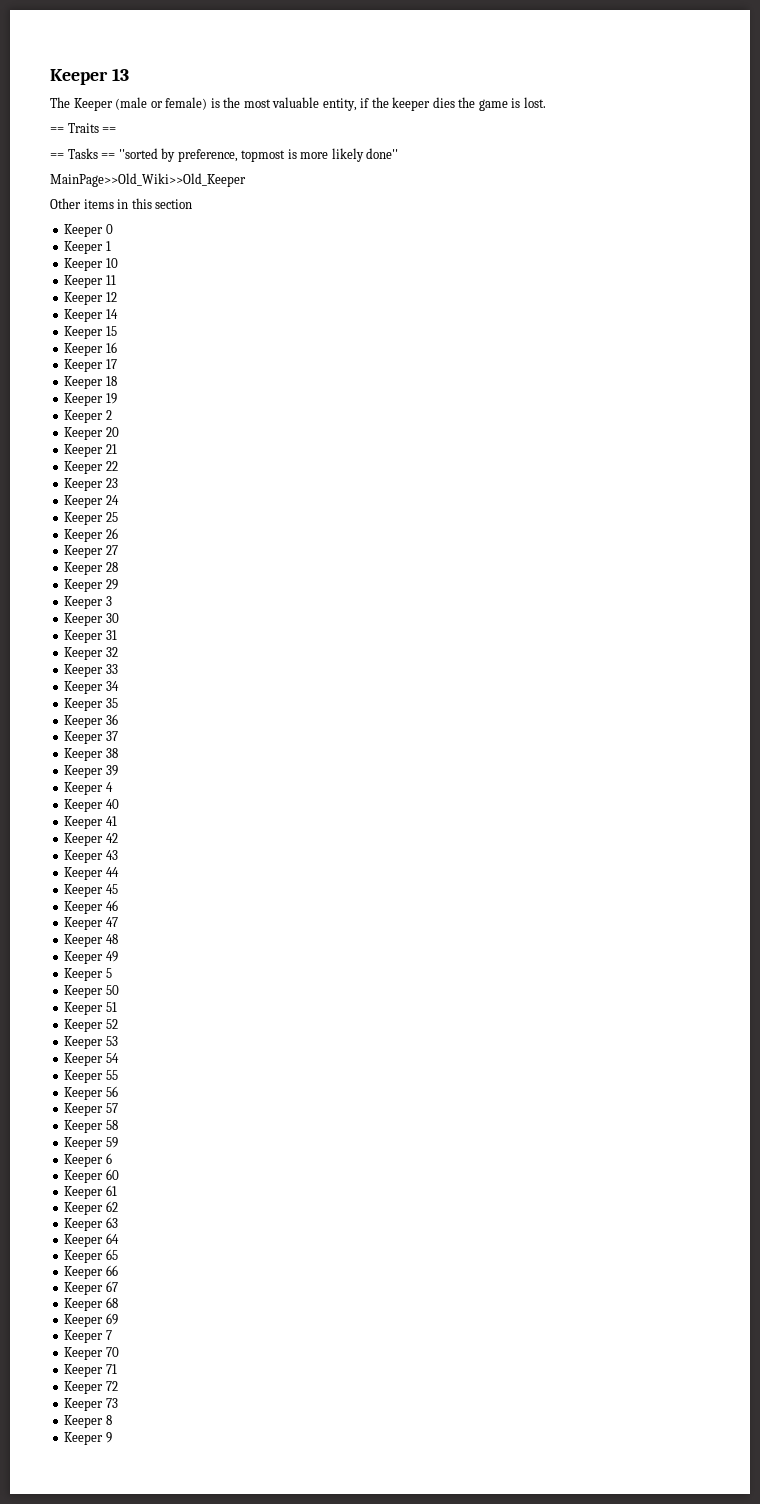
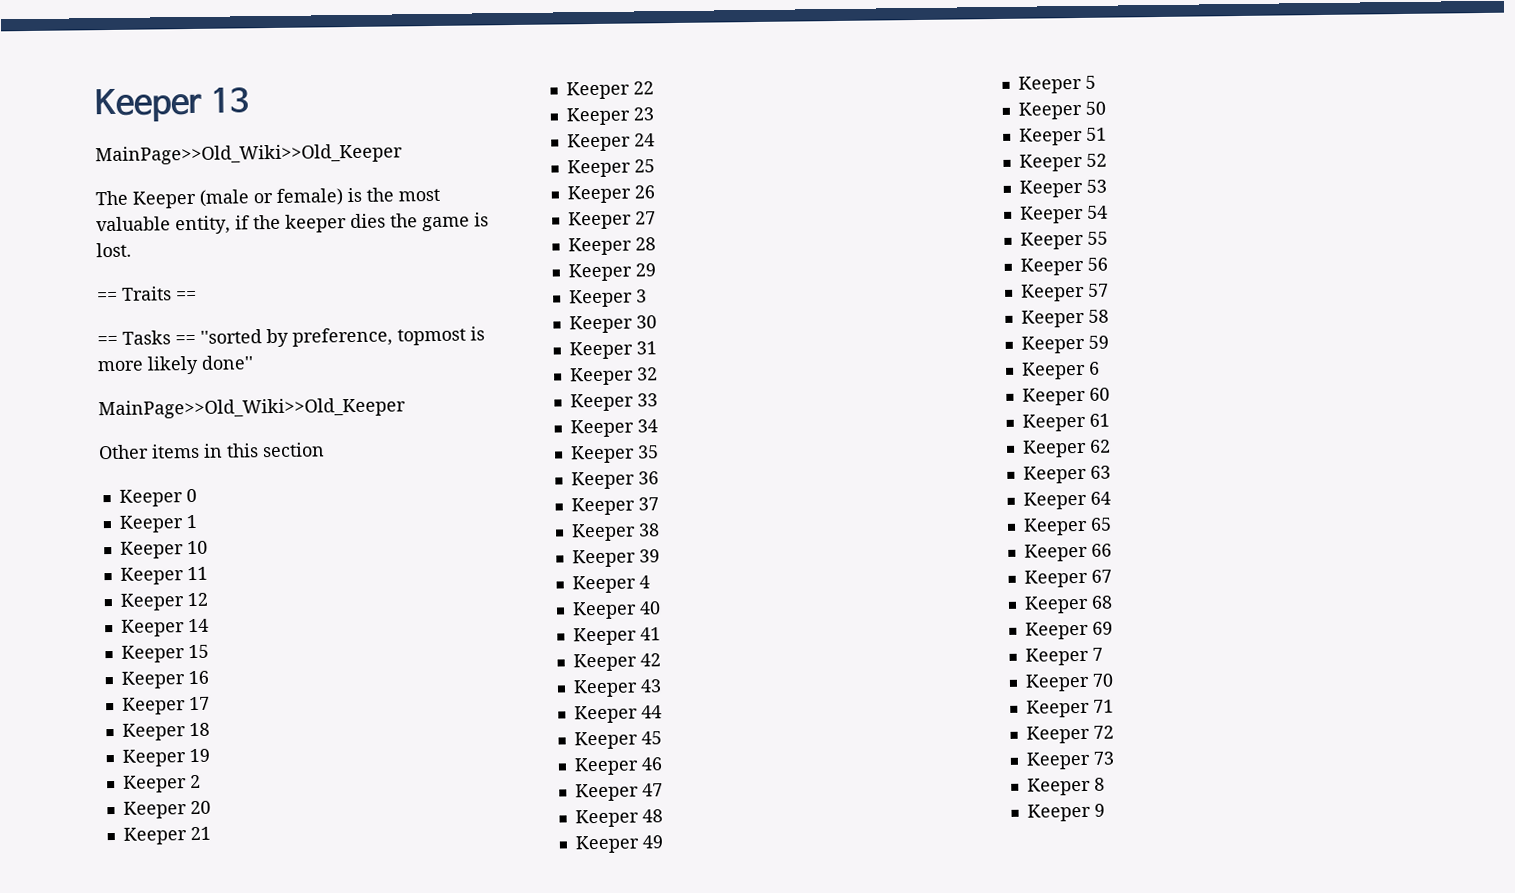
  Keeper 13
+ MainPage>>Old_Wiki>>Old_Keeper

